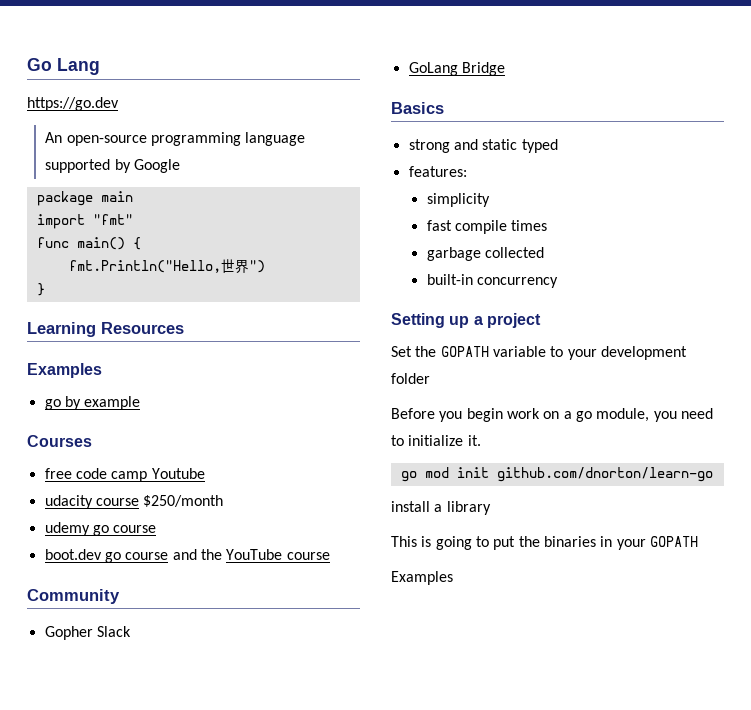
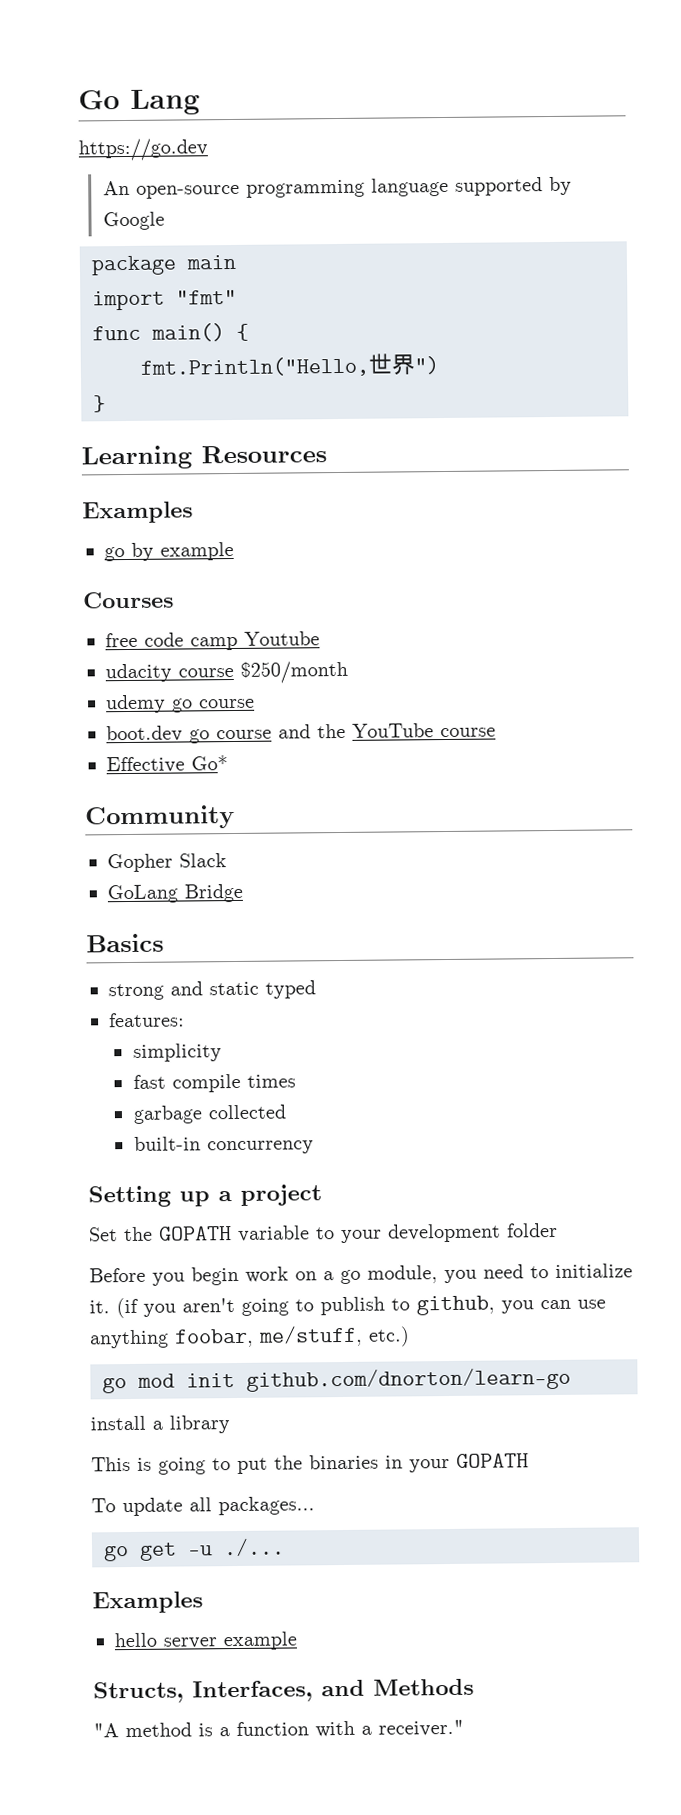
+ Effective Go*
+ (if you aren't going to publish to github, you can use anything foobar, me/stuff, etc.)
  This is going to put the binaries in your GOPATH
+ To update all packages...
+ go get -u ./...
  Examples
+ hello server example
+ Structs, Interfaces, and Methods
+ "A method is a function with a receiver."

